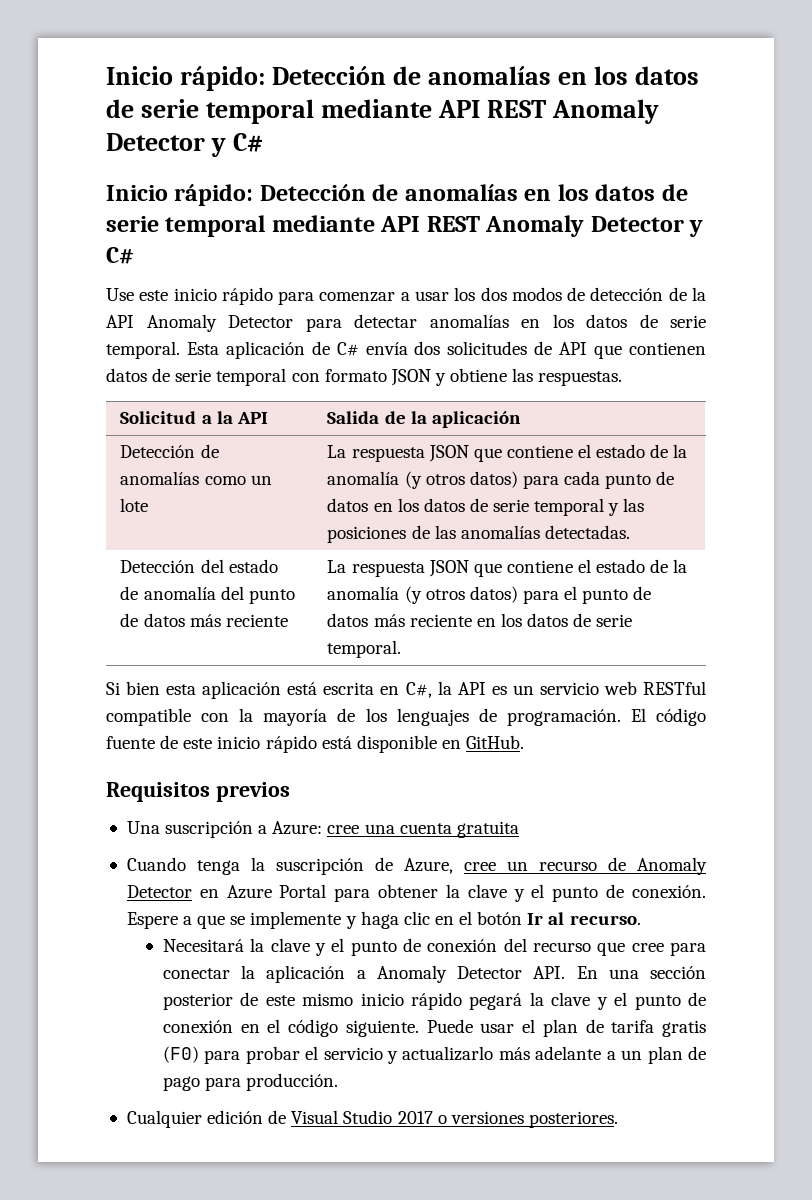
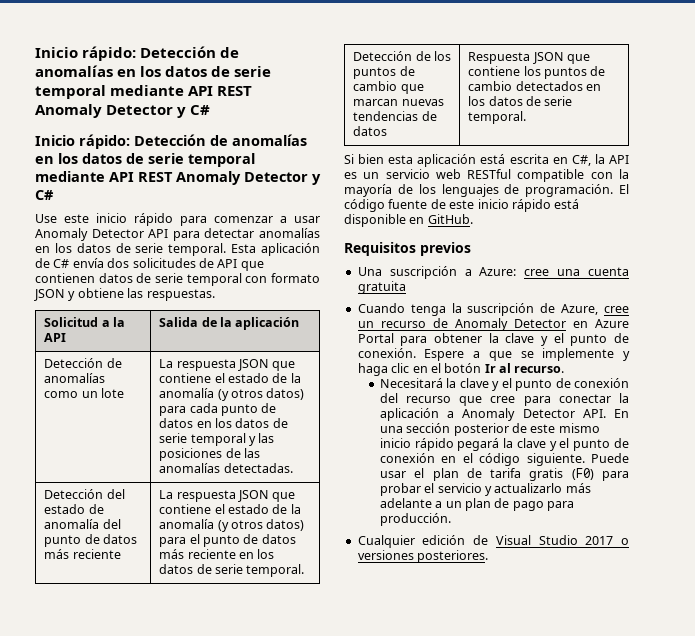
- Use este inicio rápido para comenzar a usar los dos modos de detección de la API Anomaly Detector para detectar anomalías en los datos de serie temporal.
+ Use este inicio rápido para comenzar a usar Anomaly Detector API para detectar anomalías en los datos de serie temporal.
+ Detección de los puntos de cambio que marcan nuevas tendencias de datos | Respuesta JSON que contiene los puntos de cambio detectados en los datos de serie temporal.

